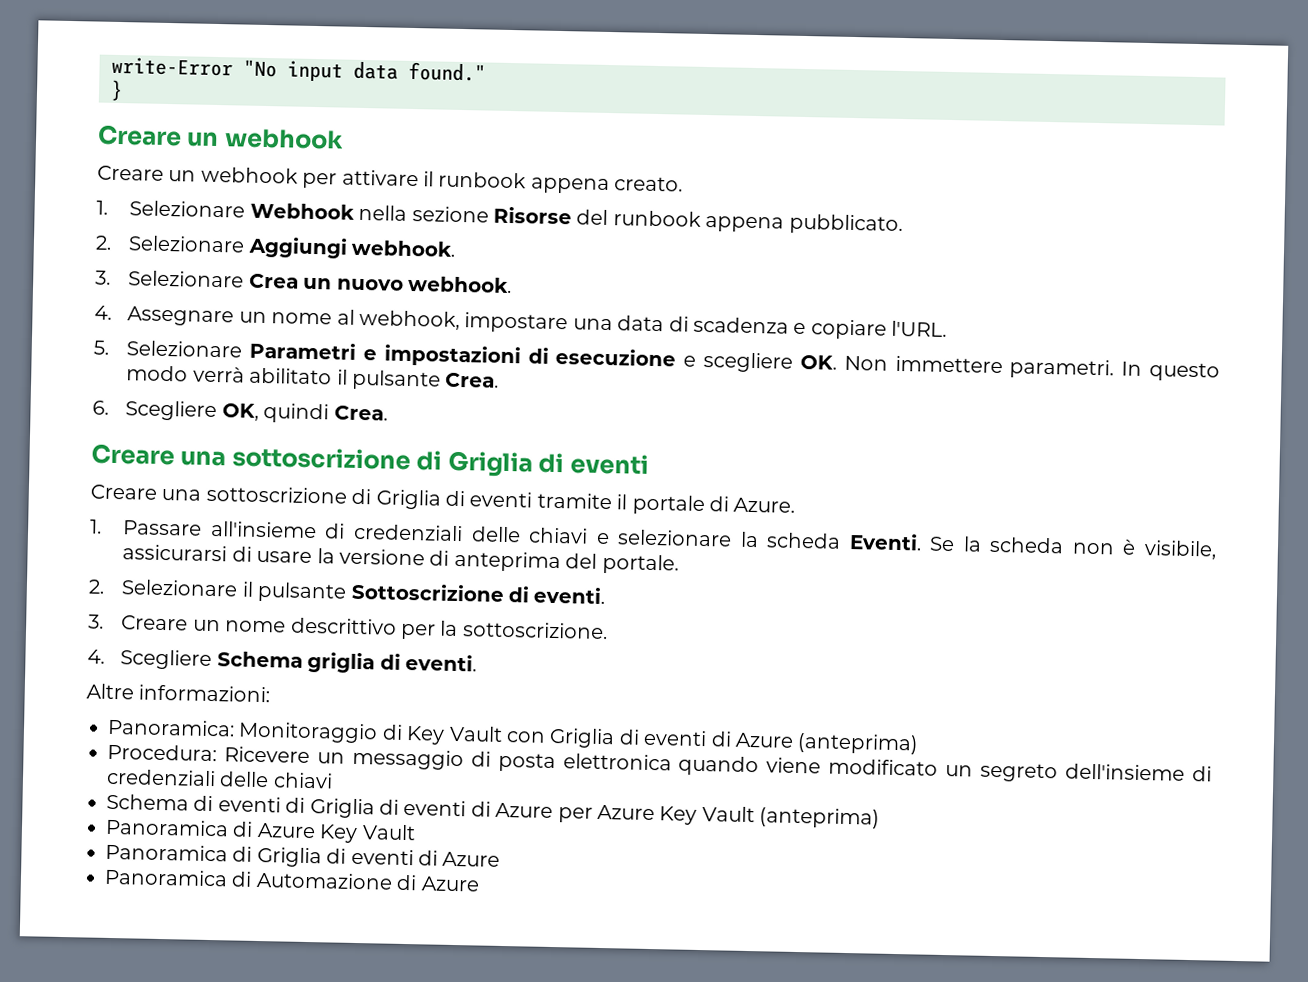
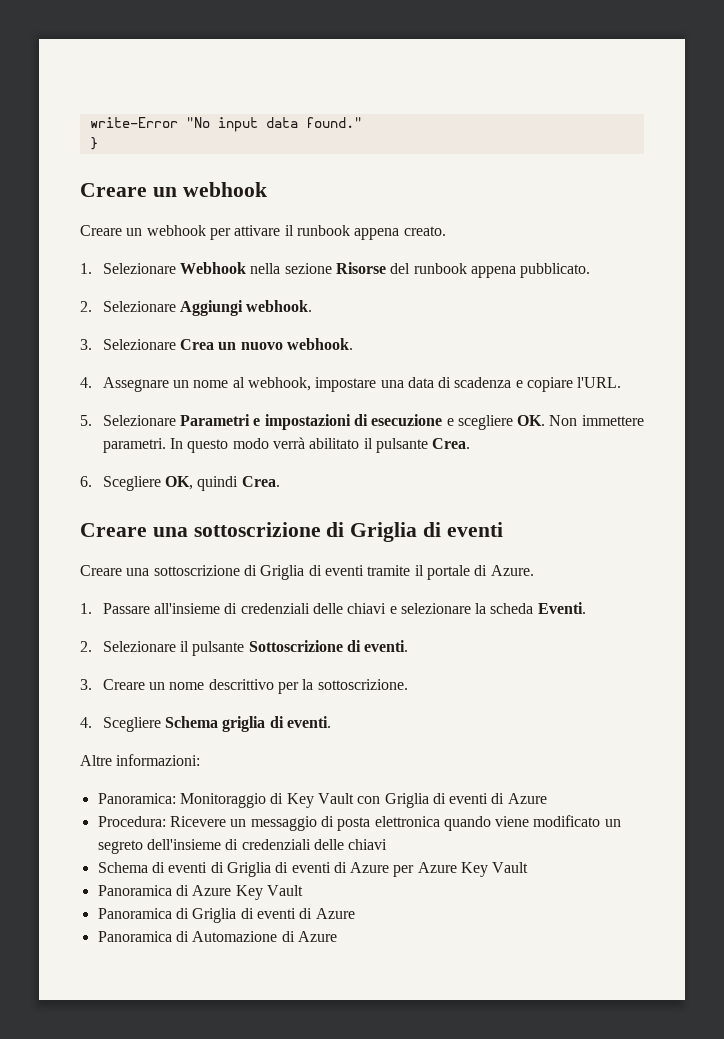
- Se la scheda non è visibile, assicurarsi di usare la versione di anteprima del portale.
- Panoramica: Monitoraggio di Key Vault con Griglia di eventi di Azure (anteprima)
+ Panoramica: Monitoraggio di Key Vault con Griglia di eventi di Azure
- Schema di eventi di Griglia di eventi di Azure per Azure Key Vault (anteprima)
+ Schema di eventi di Griglia di eventi di Azure per Azure Key Vault

